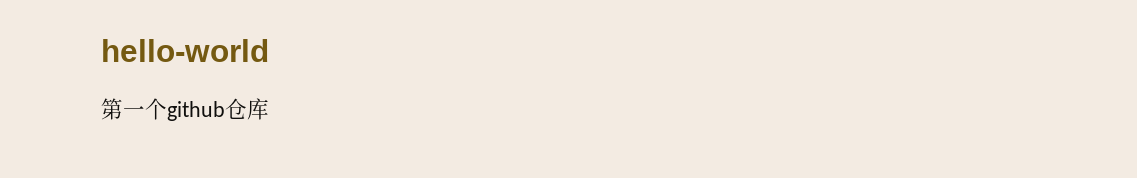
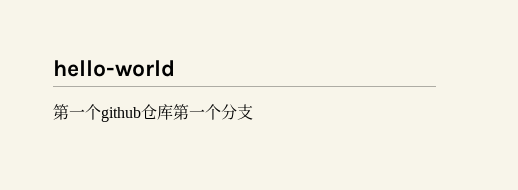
- 第一个github仓库
+ 第一个github仓库第一个分支

